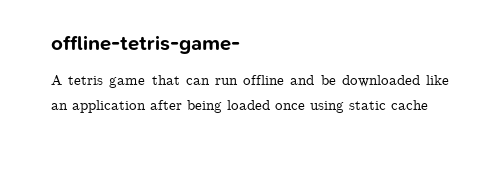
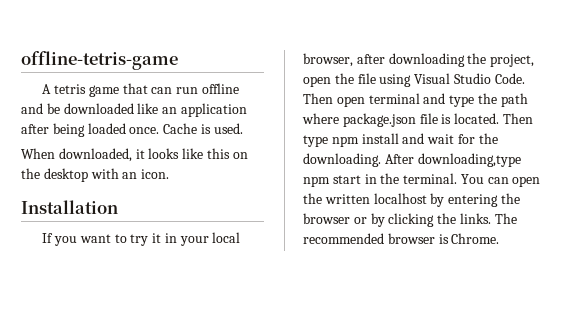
- offline-tetris-game-
+ offline-tetris-game
- A tetris game that can run offline and be downloaded like an application after being loaded once using static cache
+ A tetris game that can run offline and be downloaded like an application after being loaded once. Cache is used.
+ When downloaded, it looks like this on the desktop with an icon.
+ Installation
+ If you want to try it in your local browser, after downloading the project, open the file using Visual Studio Code. Then open terminal and type the path where package.json file is located. Then type npm install and wait for the downloading. After downloading,type npm start in the terminal. You can open the written localhost by entering the browser or by clicking the links. The recommended browser is Chrome.

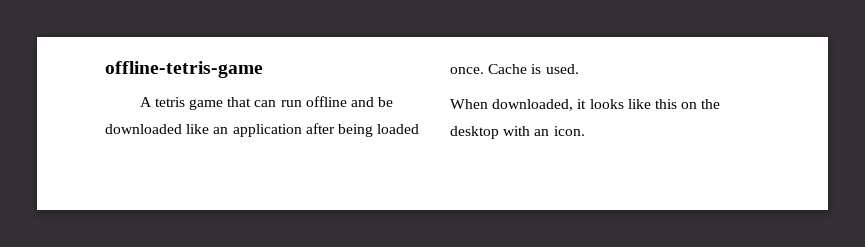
- Installation
- If you want to try it in your local browser, after downloading the project, open the file using Visual Studio Code. Then open terminal and type the path where package.json file is located. Then type npm install and wait for the downloading. After downloading,type npm start in the terminal. You can open the written localhost by entering the browser or by clicking the links. The recommended browser is Chrome.

